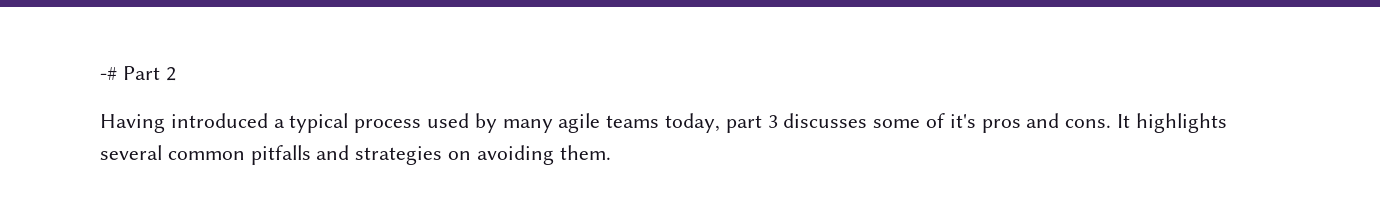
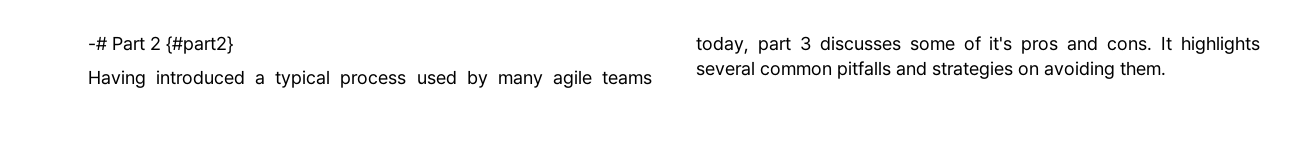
- -# Part 2
+ -# Part 2 {#part2}

